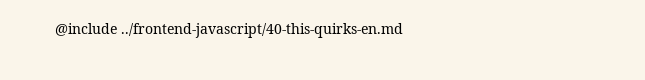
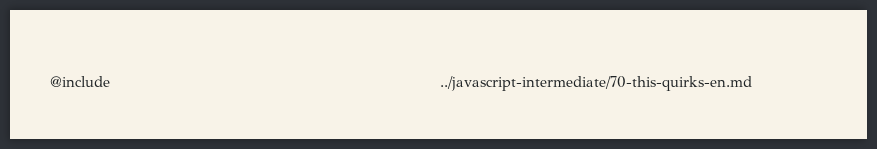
- @include ../frontend-javascript/40-this-quirks-en.md
+ @include ../javascript-intermediate/70-this-quirks-en.md

